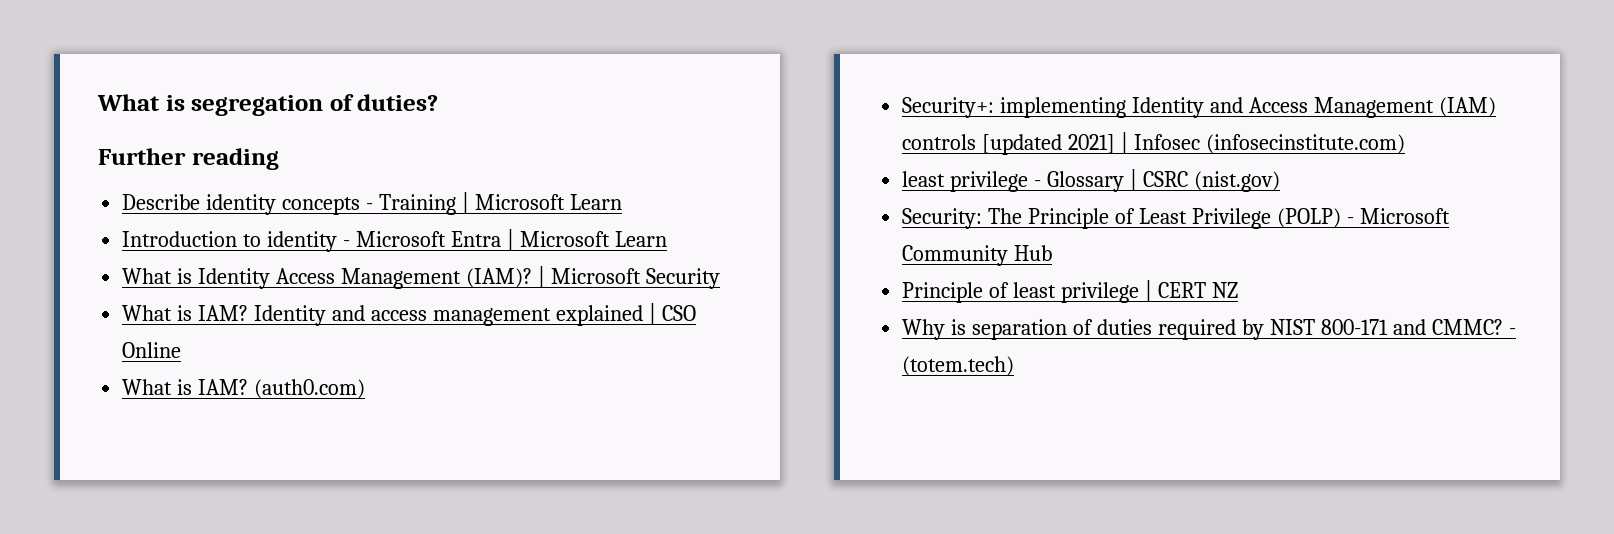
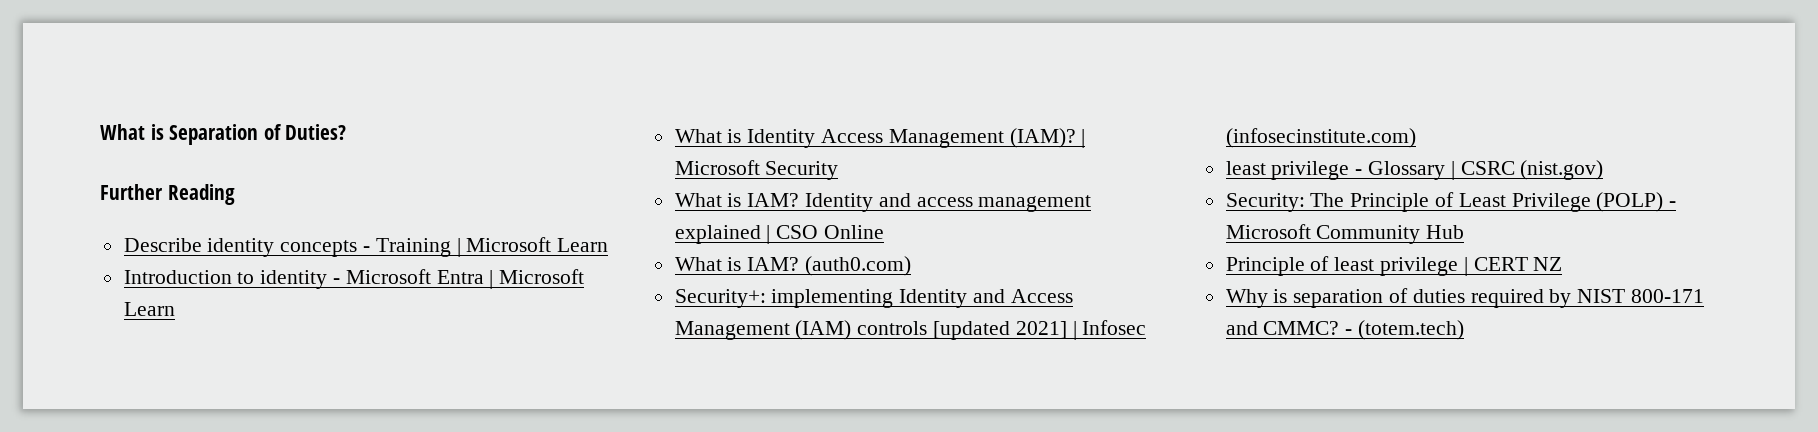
- What is segregation of duties?
+ What is Separation of Duties?
- Further reading
+ Further Reading

